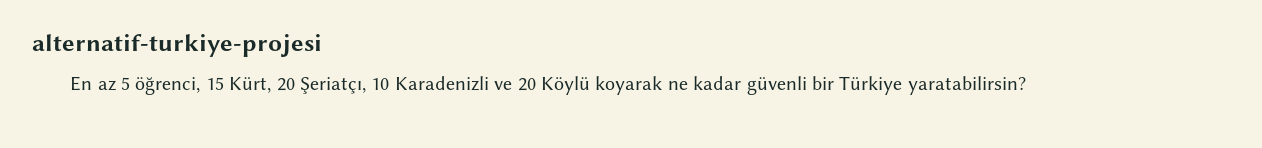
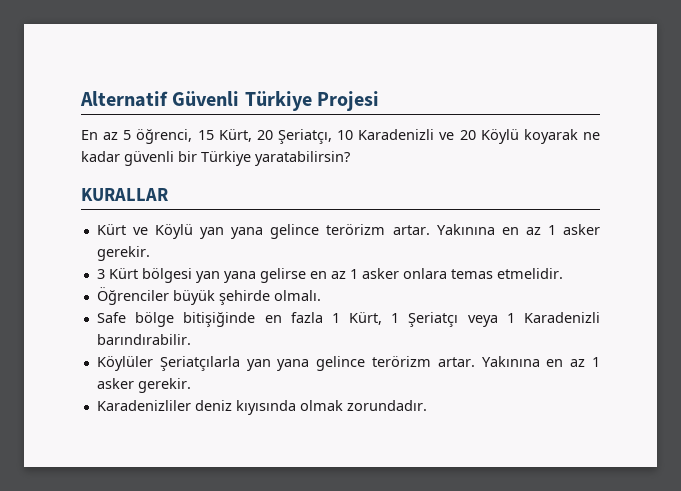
- alternatif-turkiye-projesi
+ Alternatif Güvenli Türkiye Projesi
+ KURALLAR
+ Kürt ve Köylü yan yana gelince terörizm artar. Yakınına en az 1 asker gerekir.
+ 3 Kürt bölgesi yan yana gelirse en az 1 asker onlara temas etmelidir.
+ Öğrenciler büyük şehirde olmalı.
+ Safe bölge bitişiğinde en fazla 1 Kürt, 1 Şeriatçı veya 1 Karadenizli barındırabilir.
+ Köylüler Şeriatçılarla yan yana gelince terörizm artar. Yakınına en az 1 asker gerekir.
+ Karadenizliler deniz kıyısında olmak zorundadır.

